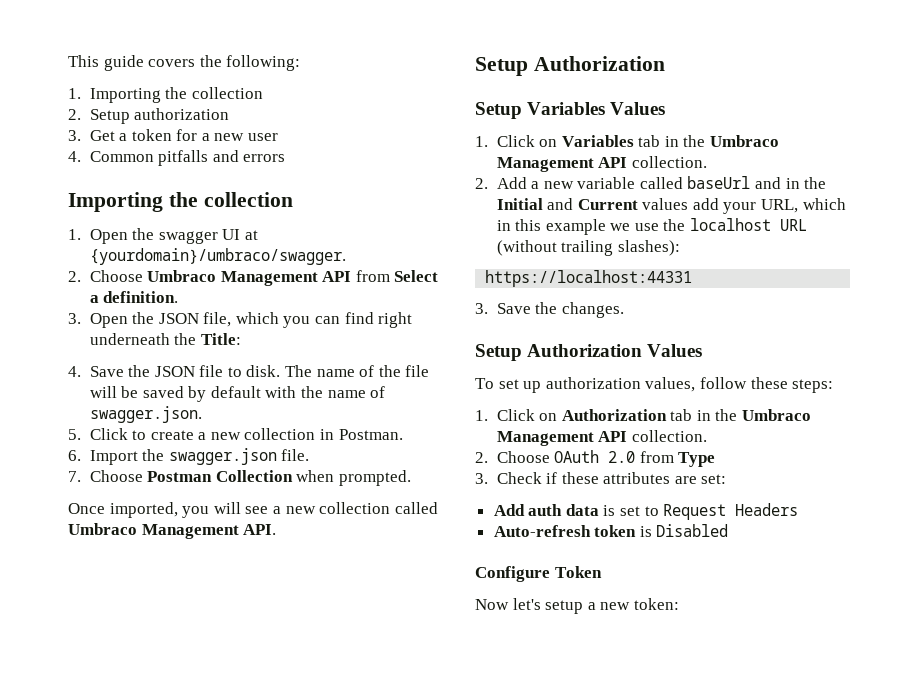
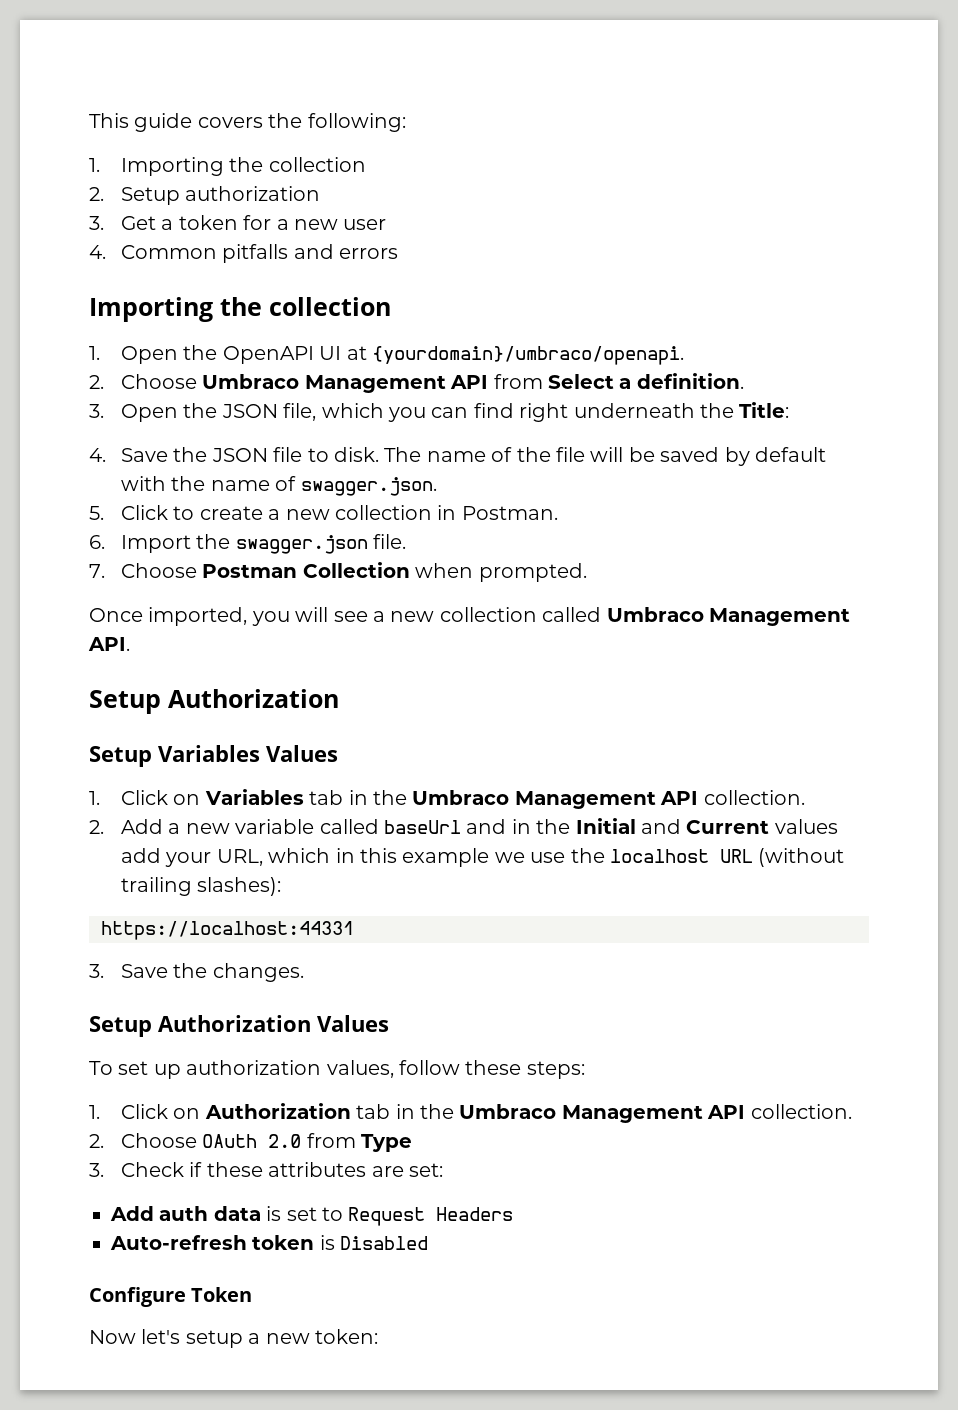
- 1. Open the swagger UI at {yourdomain}/umbraco/swagger.
+ 1. Open the OpenAPI UI at {yourdomain}/umbraco/openapi.

